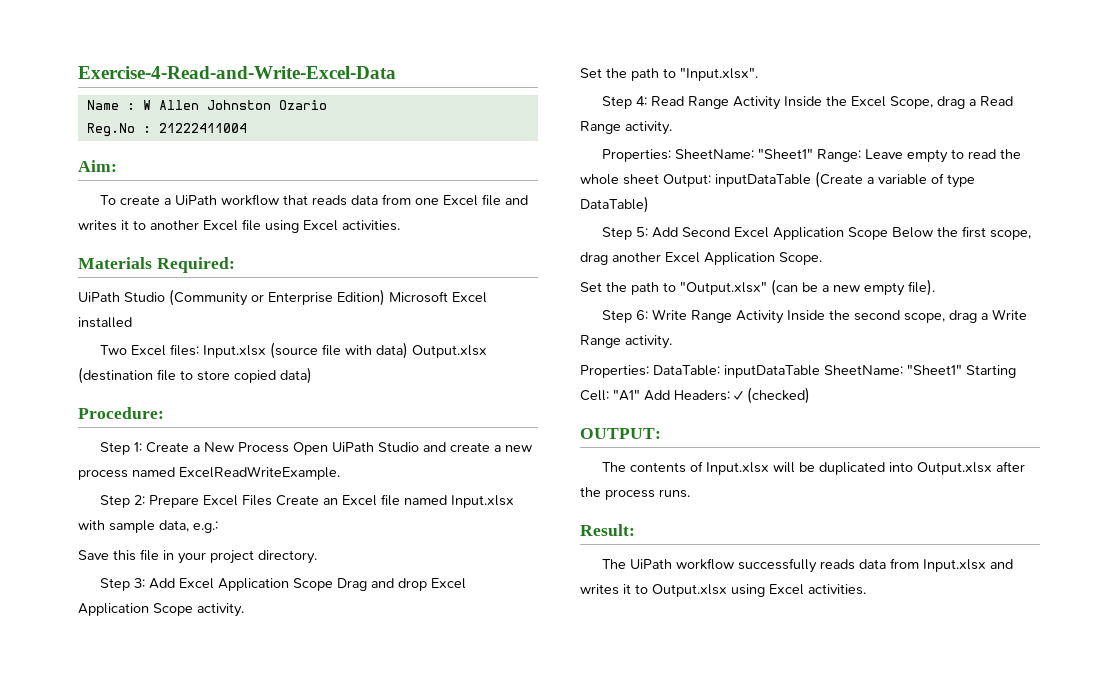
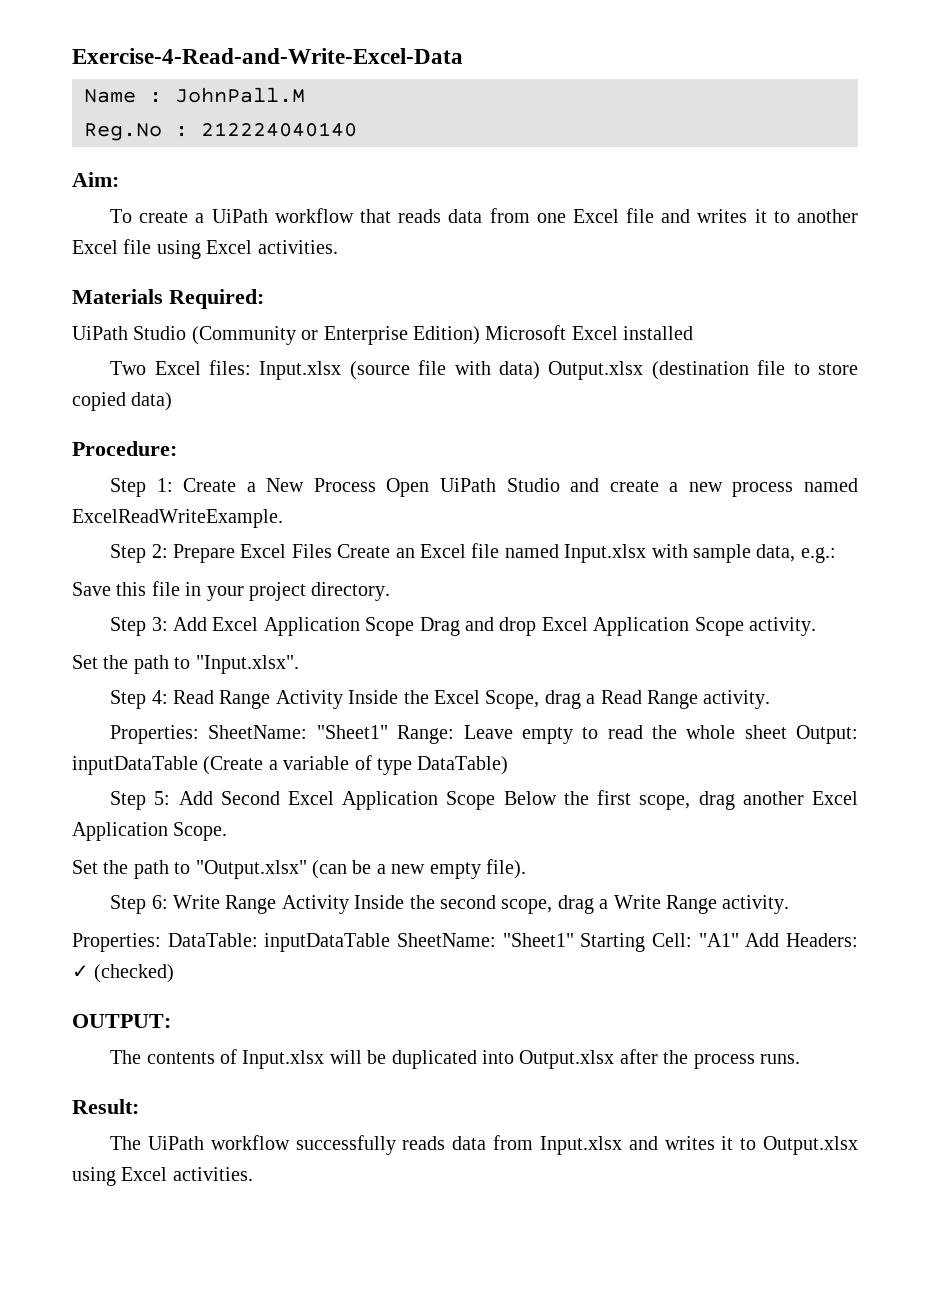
- Name : W Allen Johnston Ozario
+ Name : JohnPall.M
- Reg.No : 21222411004
+ Reg.No : 212224040140

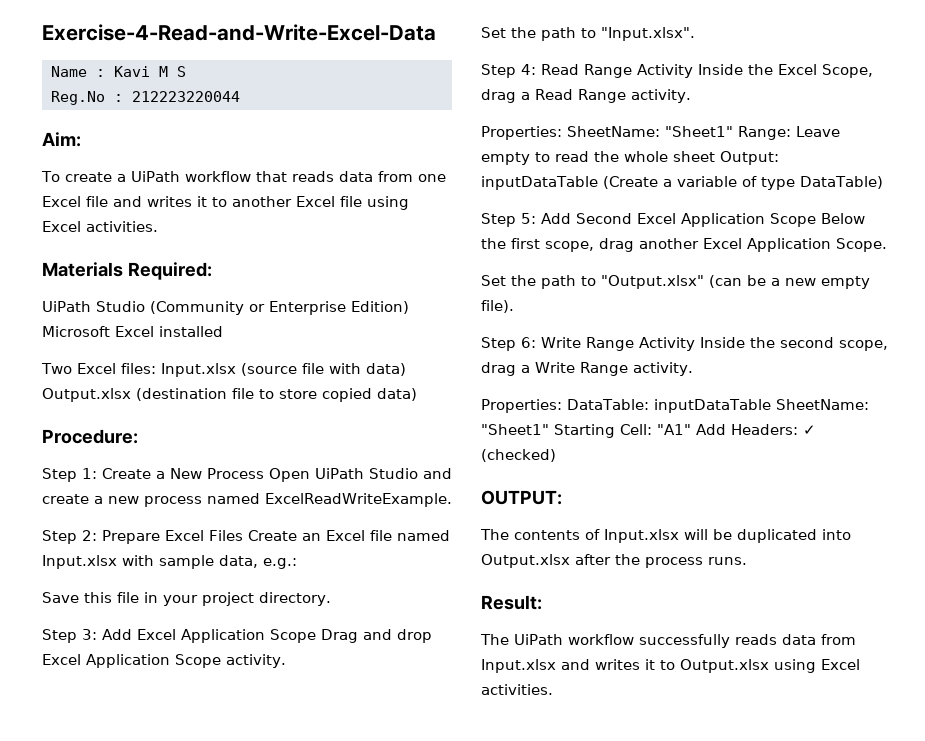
- Name : JohnPall.M
+ Name : Kavi M S
- Reg.No : 212224040140
+ Reg.No : 212223220044

